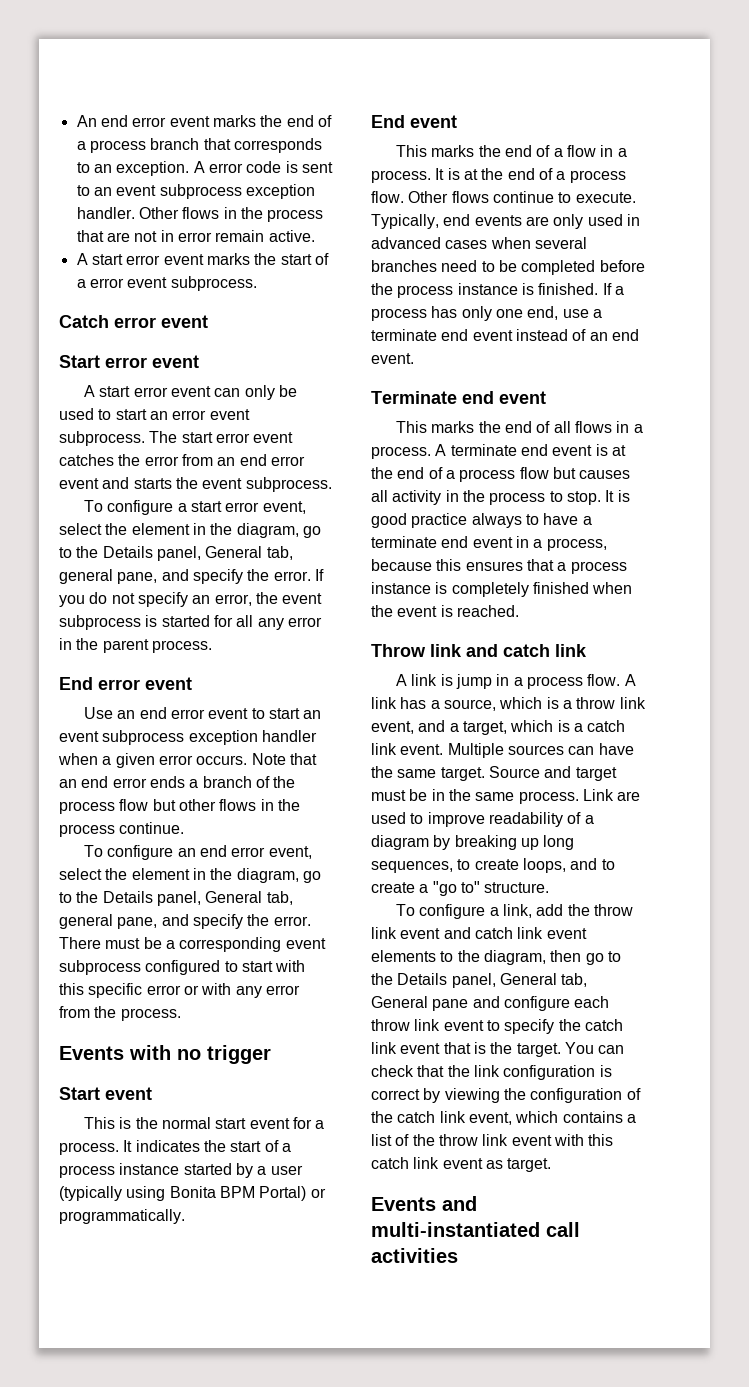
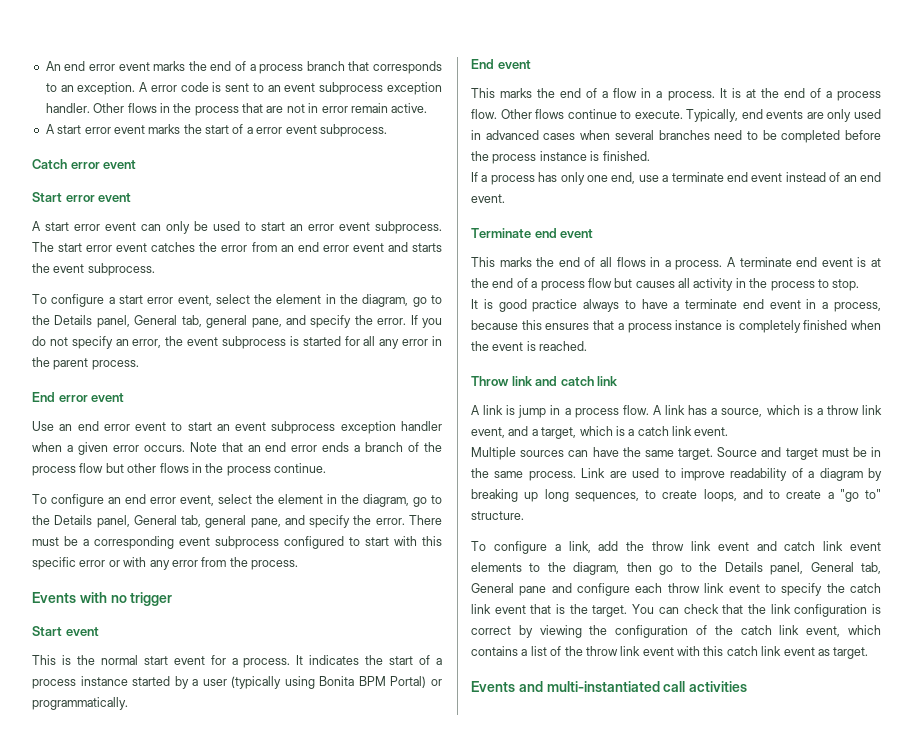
- Typically, end events are only used in advanced cases when several branches need to be completed before the process instance is finished. If a process has only one end, use a terminate end event instead of an end event.
+ Typically, end events are only used in advanced cases when several branches need to be completed before the process instance is finished.
+ If a process has only one end, use a terminate end event instead of an end event.
- A terminate end event is at the end of a process flow but causes all activity in the process to stop. It is good practice always to have a terminate end event in a process, because this ensures that a process instance is completely finished when the event is reached.
+ A terminate end event is at the end of a process flow but causes all activity in the process to stop.
+ It is good practice always to have a terminate end event in a process, because this ensures that a process instance is completely finished when the event is reached.
- A link has a source, which is a throw link event, and a target, which is a catch link event. Multiple sources can have the same target.
+ A link has a source, which is a throw link event, and a target, which is a catch link event.
+ Multiple sources can have the same target.

